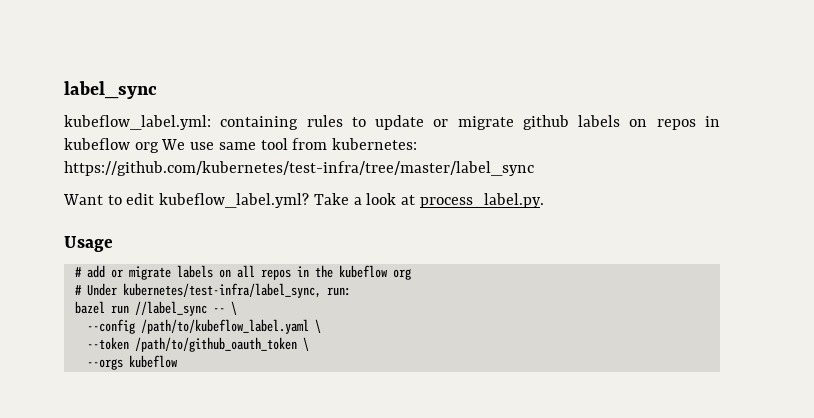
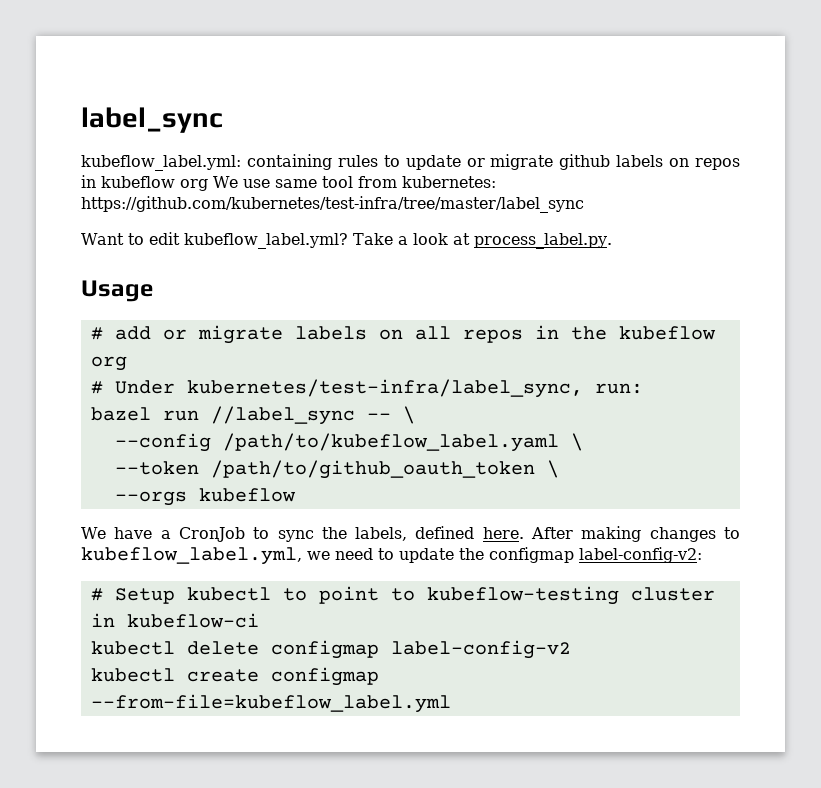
+ We have a CronJob to sync the labels, defined here. After making changes to kubeflow_label.yml, we need to update the configmap label-config-v2:
+ # Setup kubectl to point to kubeflow-testing cluster in kubeflow-ci
+ kubectl delete configmap label-config-v2
+ kubectl create configmap --from-file=kubeflow_label.yml

